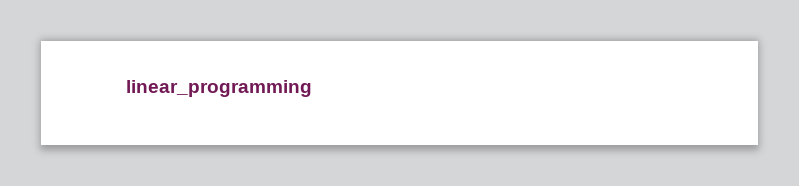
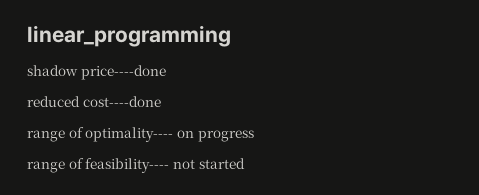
+ shadow price----done
+ reduced cost----done
+ range of optimality---- on progress
+ range of feasibility---- not started

